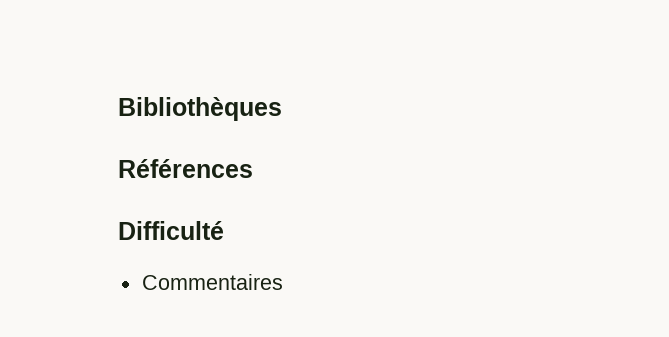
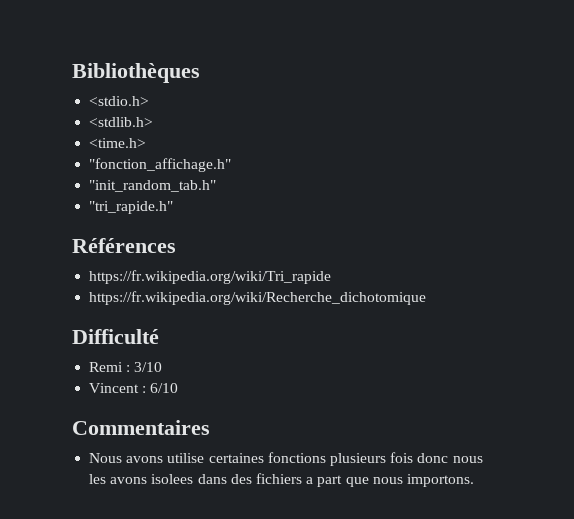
+ <stdio.h>
+ <stdlib.h>
+ <time.h>
+ "fonction_affichage.h"
+ "init_random_tab.h"
+ "tri_rapide.h"
+ https://fr.wikipedia.org/wiki/Tri_rapide
+ https://fr.wikipedia.org/wiki/Recherche_dichotomique
+ Remi : 3/10
+ Vincent : 6/10
  Commentaires
+ Nous avons utilise certaines fonctions plusieurs fois donc nous les avons isolees dans des fichiers a part que nous importons.

